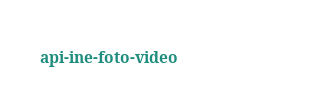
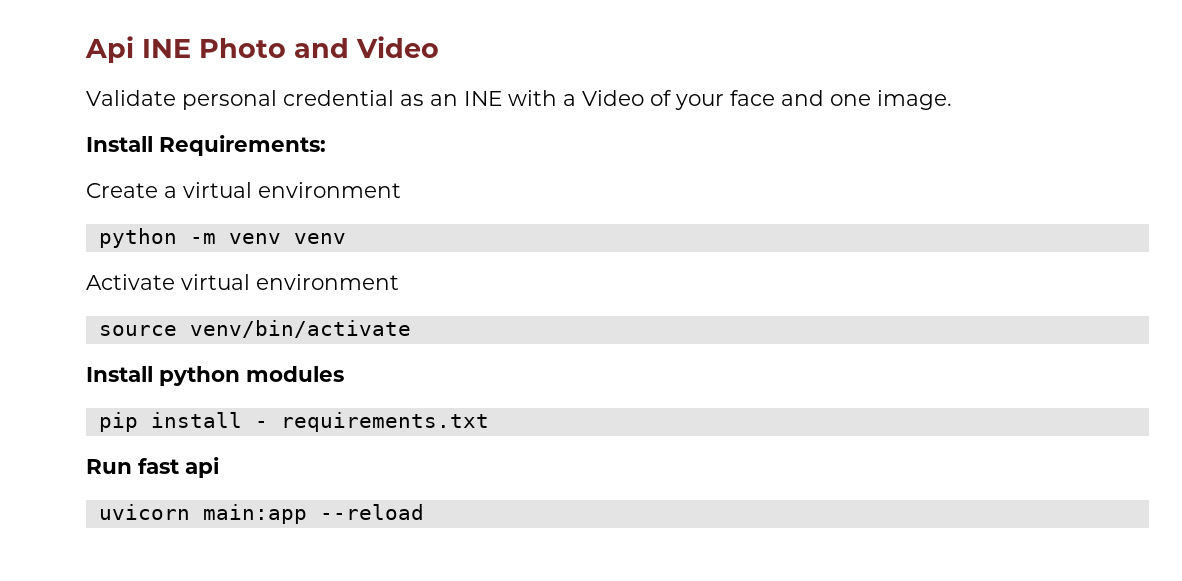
- api-ine-foto-video
+ Api INE Photo and Video
+ Validate personal credential as an INE with a Video of your face and one image.
+ Install Requirements:
+ Create a virtual environment
+ python -m venv venv
+ Activate virtual environment
+ source venv/bin/activate
+ Install python modules
+ pip install - requirements.txt
+ Run fast api
+ uvicorn main:app --reload

